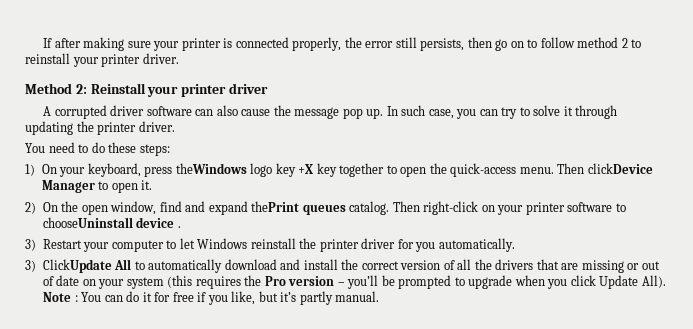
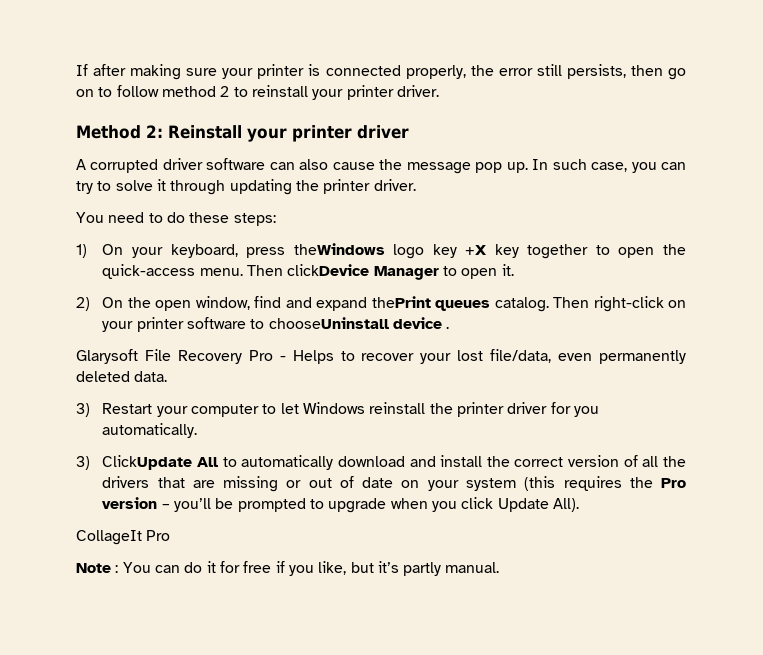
+ Glarysoft File Recovery Pro - Helps to recover your lost file/data, even permanently deleted data.
+ CollageIt Pro

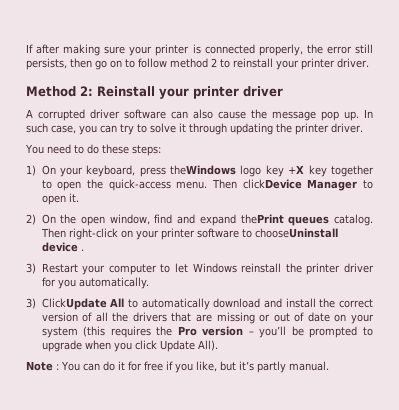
- Glarysoft File Recovery Pro - Helps to recover your lost file/data, even permanently deleted data.
- CollageIt Pro

